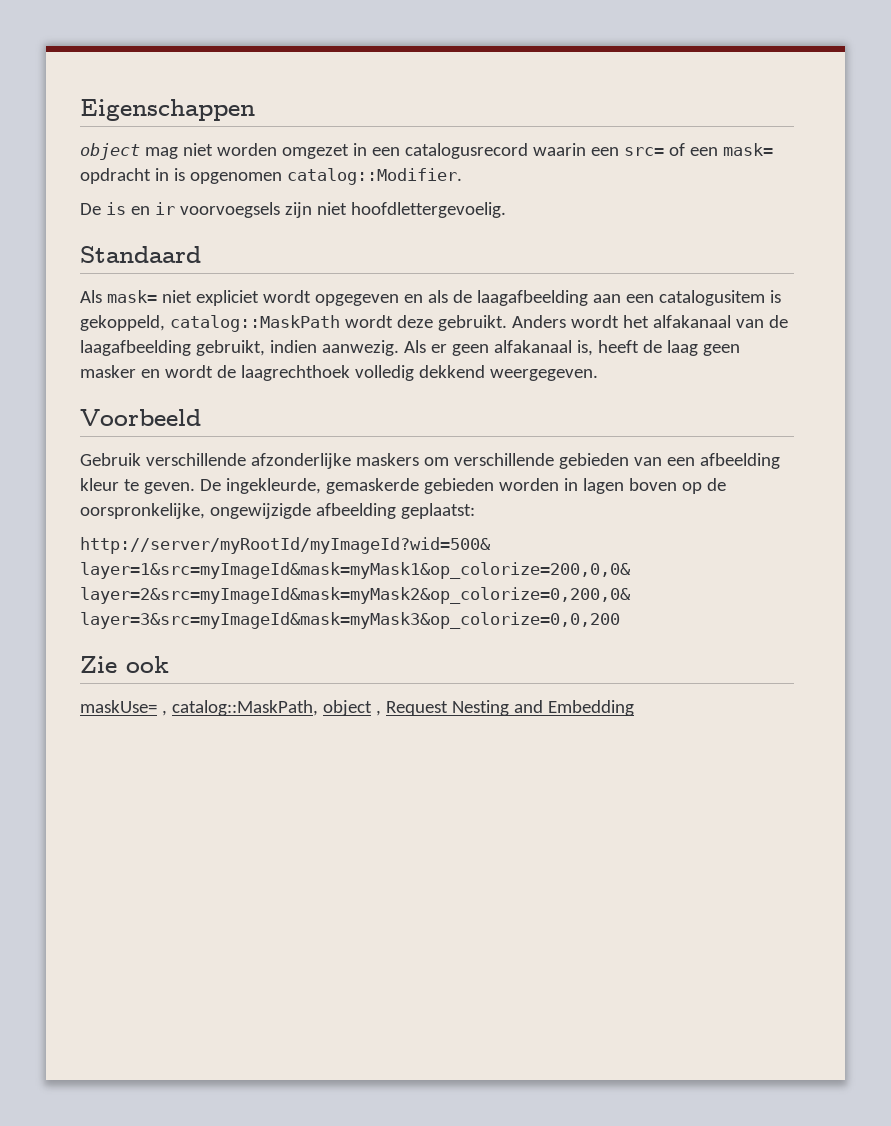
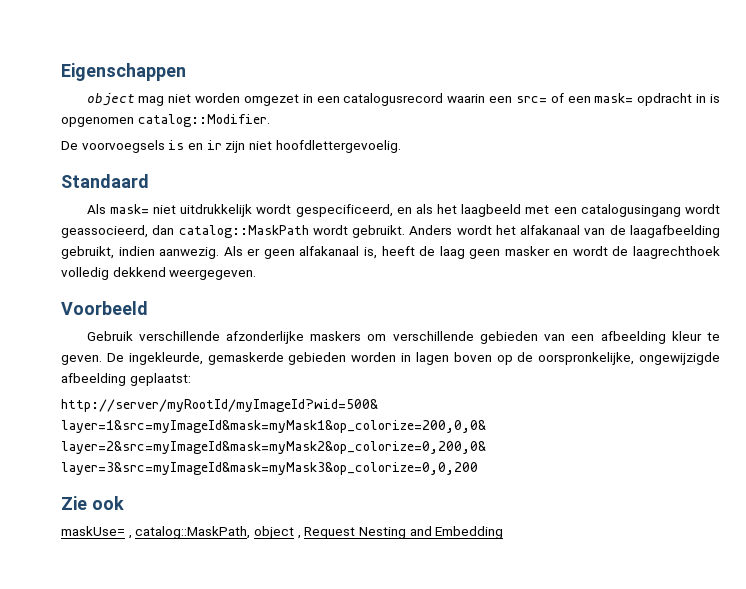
- De is en ir voorvoegsels zijn niet hoofdlettergevoelig.
+ De voorvoegsels is en ir zijn niet hoofdlettergevoelig.
- Als mask= niet expliciet wordt opgegeven en als de laagafbeelding aan een catalogusitem is gekoppeld, catalog::MaskPath wordt deze gebruikt.
+ Als mask= niet uitdrukkelijk wordt gespecificeerd, en als het laagbeeld met een catalogusingang wordt geassocieerd, dan catalog::MaskPath wordt gebruikt.

